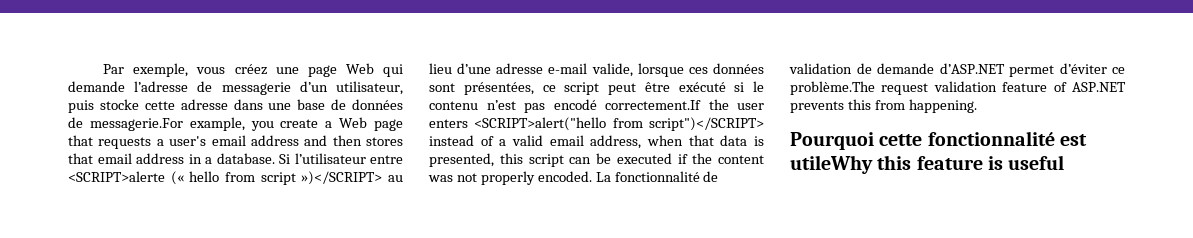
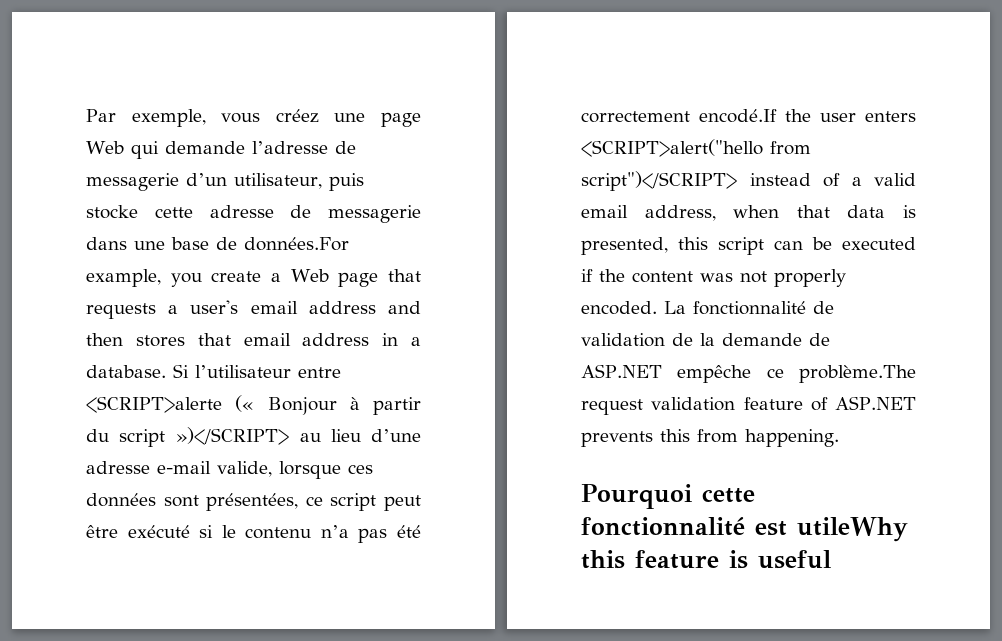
- Par exemple, vous créez une page Web qui demande l’adresse de messagerie d’un utilisateur, puis stocke cette adresse dans une base de données de messagerie.For example, you create a Web page that requests a user's email address and then stores that email address in a database.
+ Par exemple, vous créez une page Web qui demande l’adresse de messagerie d’un utilisateur, puis stocke cette adresse de messagerie dans une base de données.For example, you create a Web page that requests a user's email address and then stores that email address in a database.
- Si l’utilisateur entre <SCRIPT>alerte (« hello from script »)</SCRIPT> au lieu d’une adresse e-mail valide, lorsque ces données sont présentées, ce script peut être exécuté si le contenu n’est pas encodé correctement.If the user enters <SCRIPT>alert("hello from script")</SCRIPT> instead of a valid email address, when that data is presented, this script can be executed if the content was not properly encoded.
+ Si l’utilisateur entre <SCRIPT>alerte (« Bonjour à partir du script »)</SCRIPT> au lieu d’une adresse e-mail valide, lorsque ces données sont présentées, ce script peut être exécuté si le contenu n’a pas été correctement encodé.If the user enters <SCRIPT>alert("hello from script")</SCRIPT> instead of a valid email address, when that data is presented, this script can be executed if the content was not properly encoded.
- La fonctionnalité de validation de demande d’ASP.NET permet d’éviter ce problème.The request validation feature of ASP.NET prevents this from happening.
+ La fonctionnalité de validation de la demande de ASP.NET empêche ce problème.The request validation feature of ASP.NET prevents this from happening.

